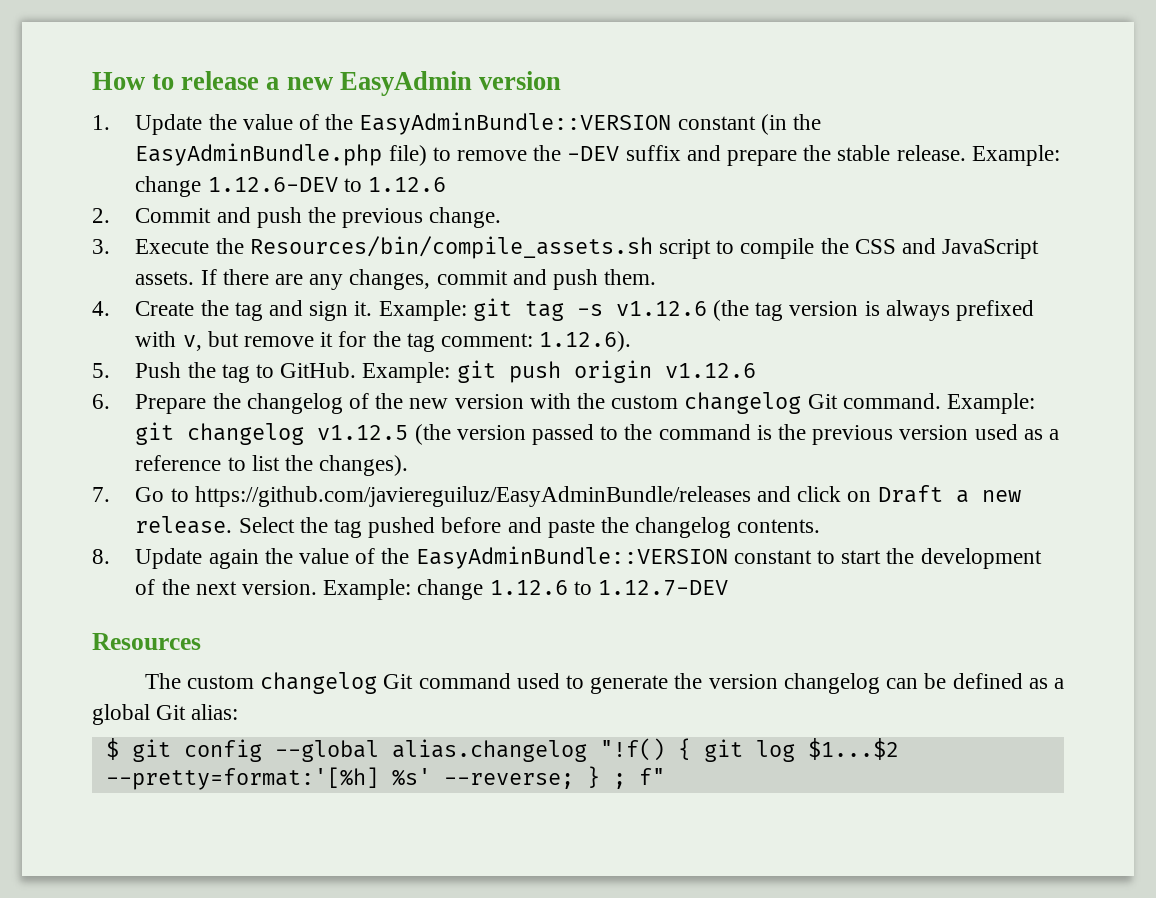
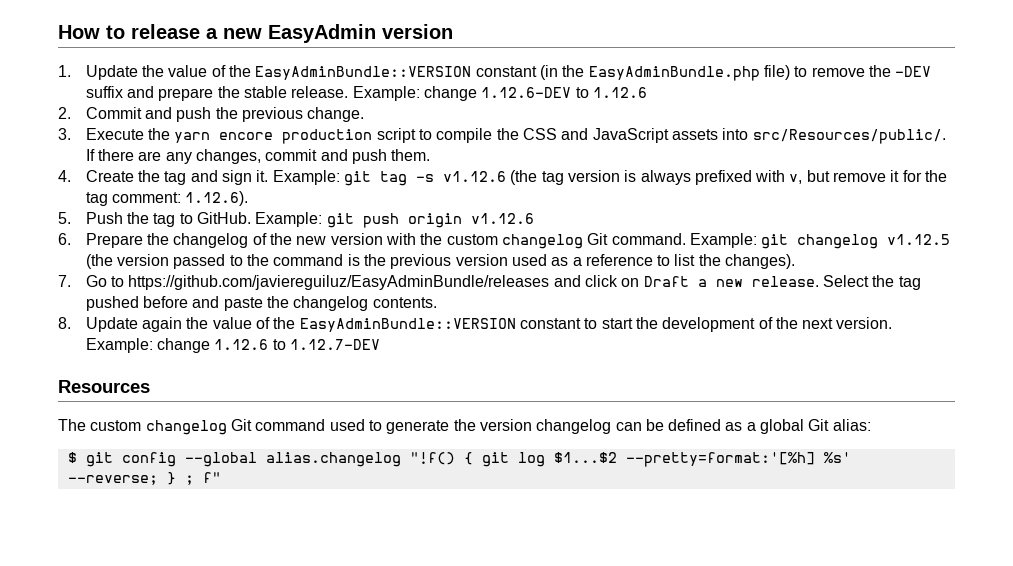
- 3. Execute the Resources/bin/compile_assets.sh script to compile the CSS and JavaScript assets.
+ 3. Execute the yarn encore production script to compile the CSS and JavaScript assets into src/Resources/public/.

